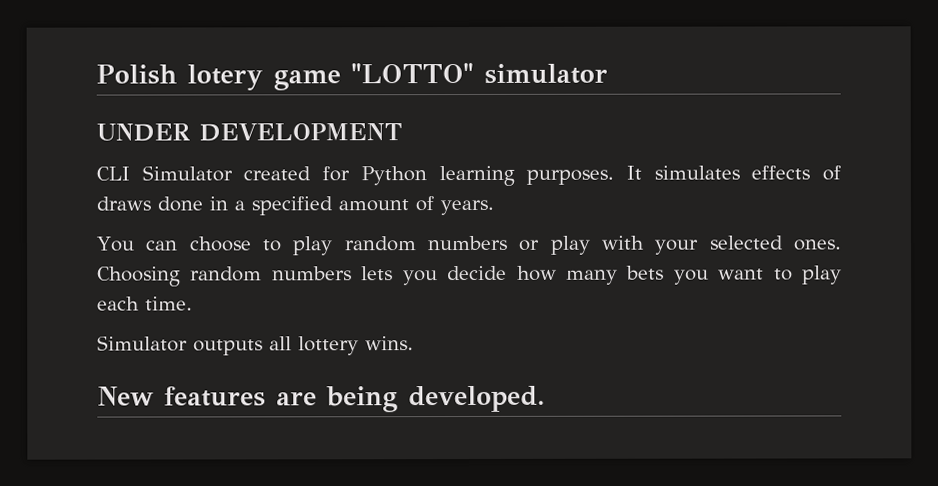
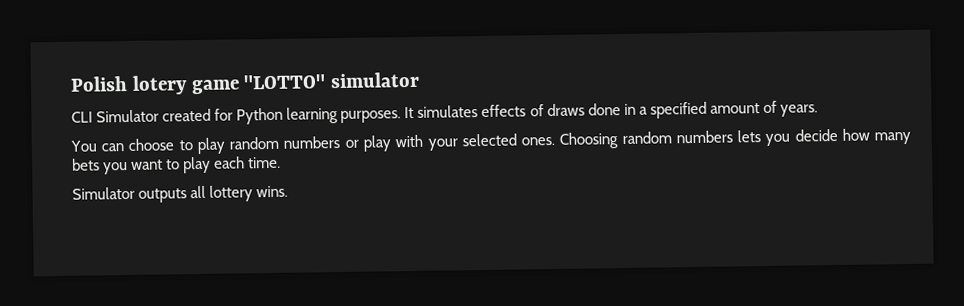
- UNDER DEVELOPMENT
- New features are being developed.

